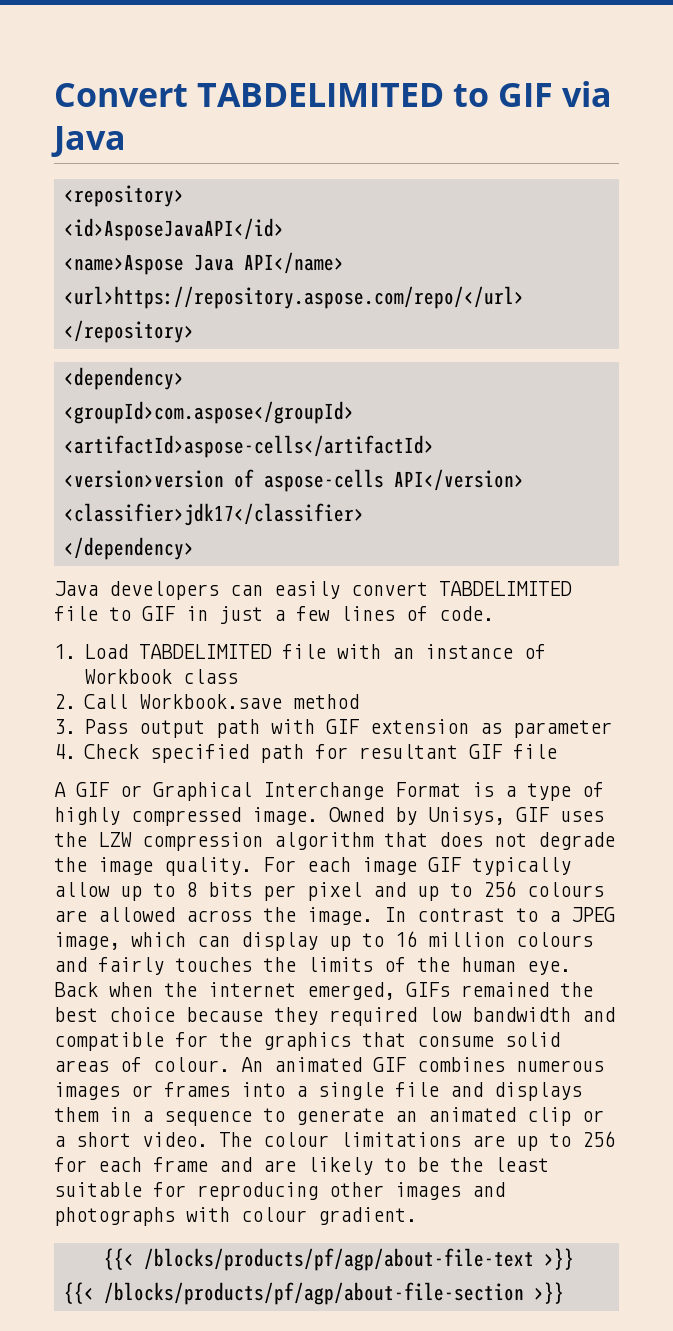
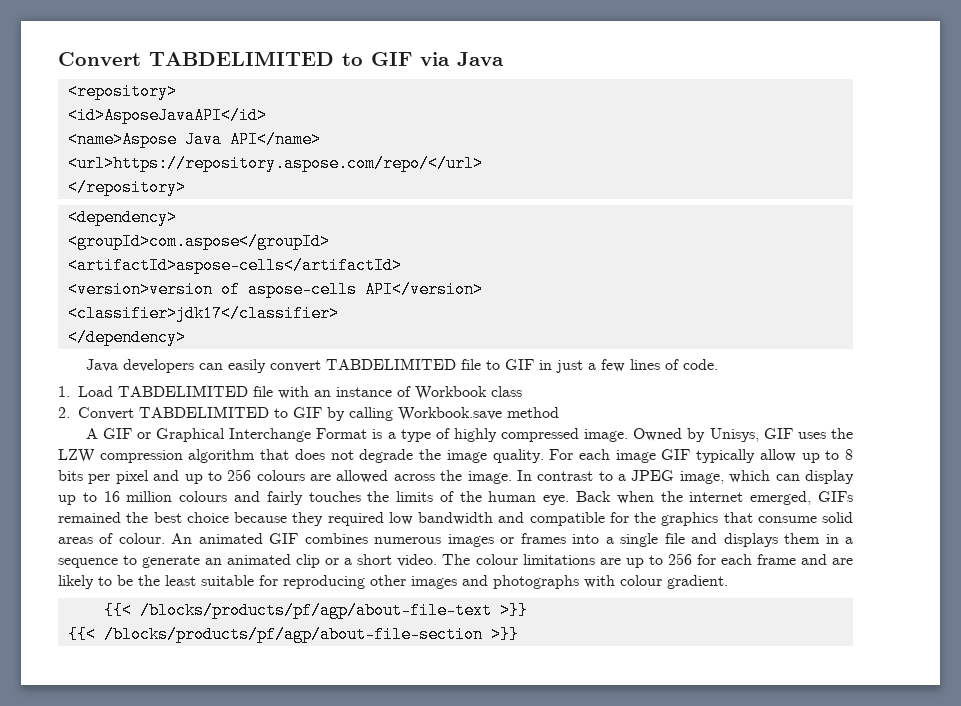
- 2. Call Workbook.save method
- 3. Pass output path with GIF extension as parameter
- 4. Check specified path for resultant GIF file
+ 2. Convert TABDELIMITED to GIF by calling Workbook.save method

